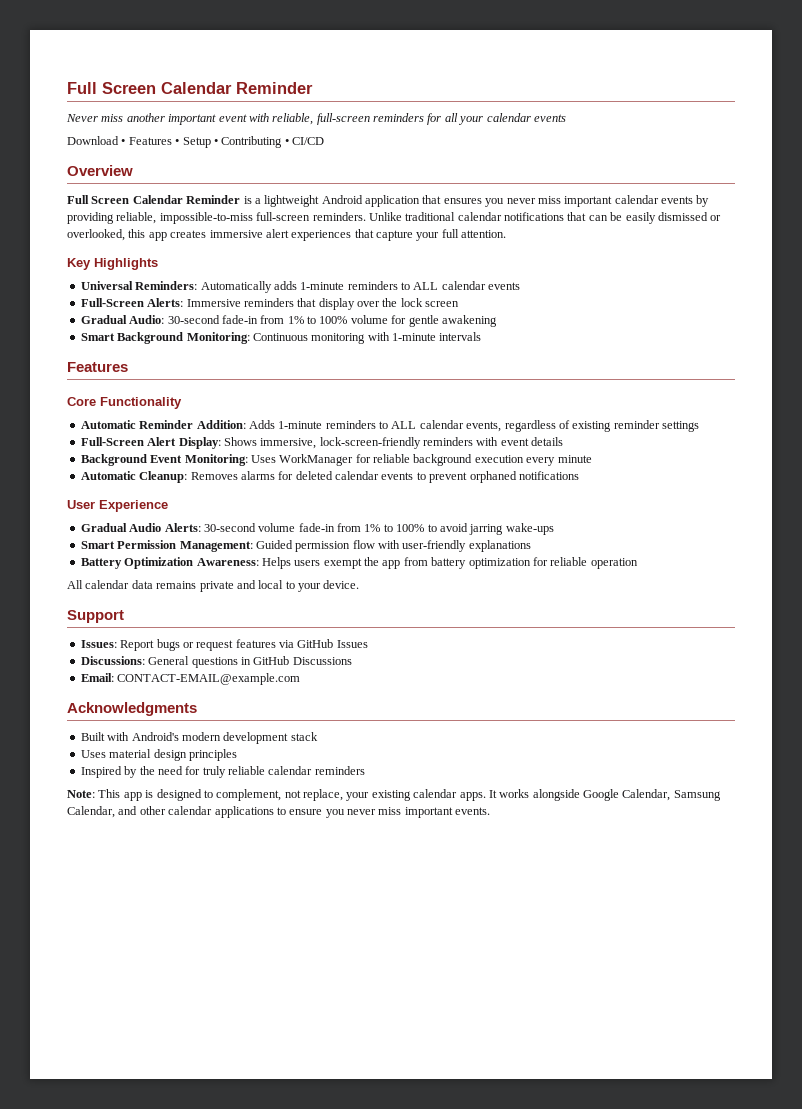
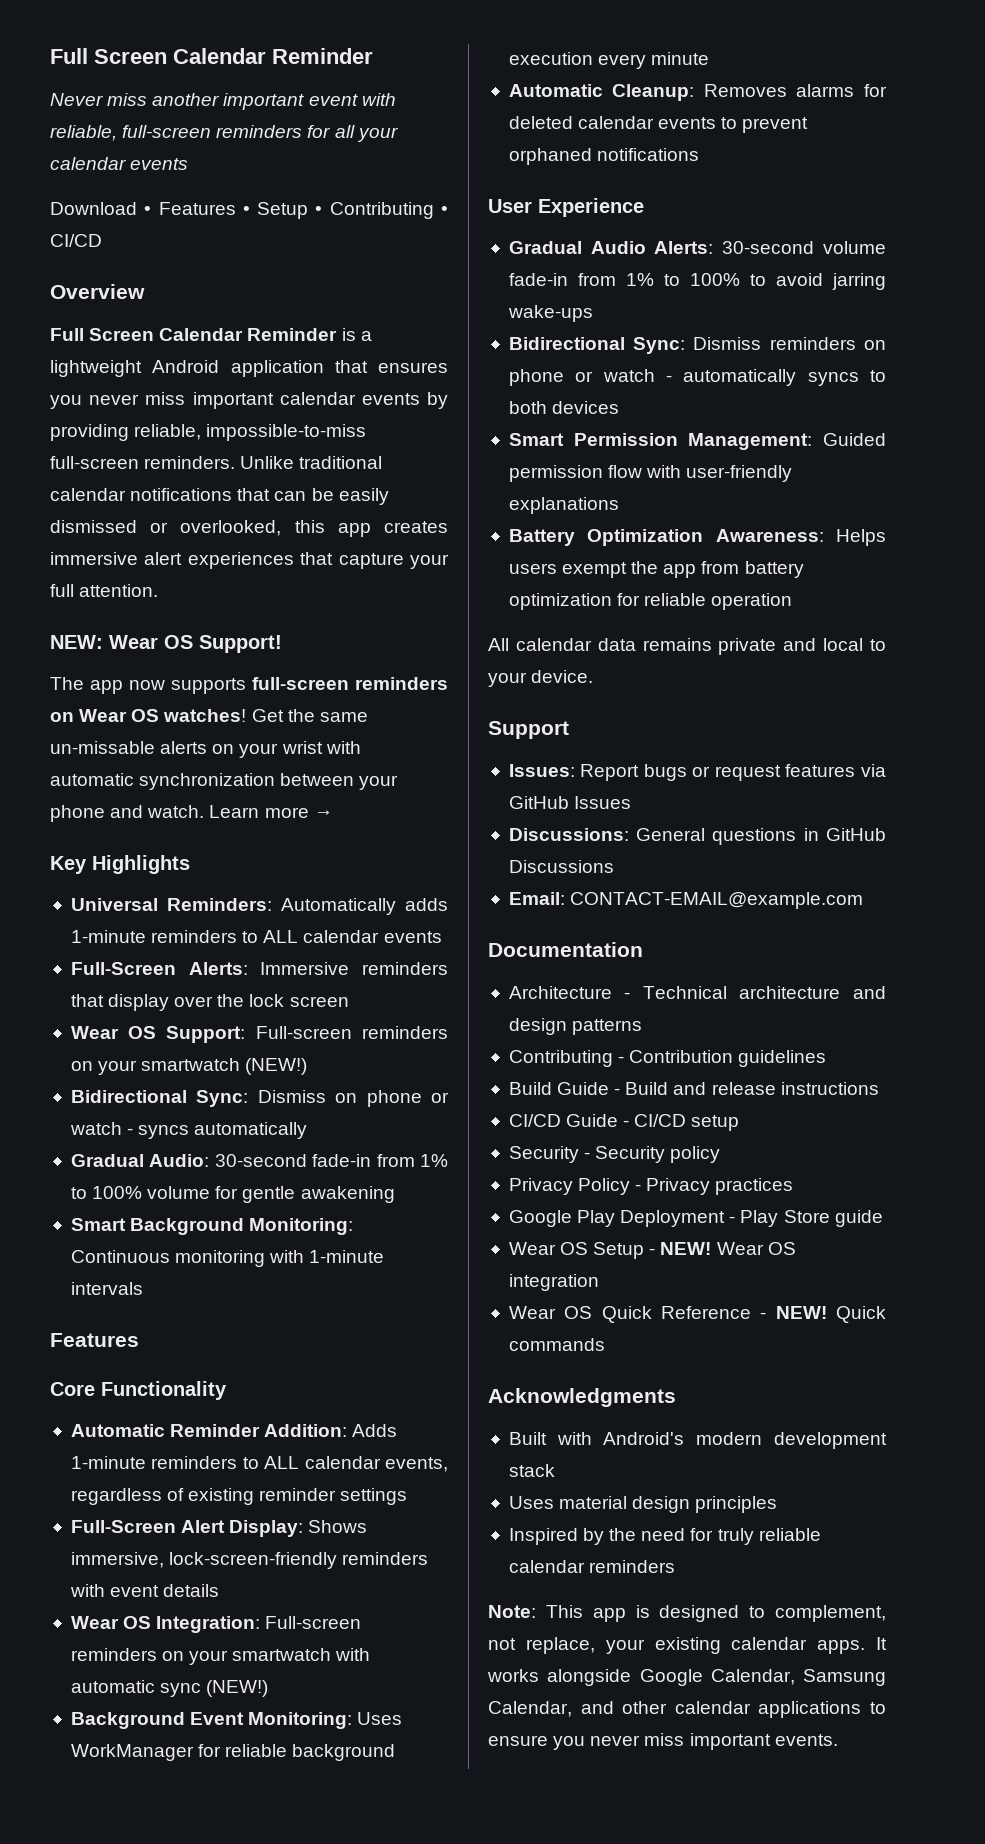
+ NEW: Wear OS Support!
+ The app now supports full-screen reminders on Wear OS watches! Get the same un-missable alerts on your wrist with automatic synchronization between your phone and watch. Learn more →
+ Wear OS Support: Full-screen reminders on your smartwatch (NEW!)
+ Bidirectional Sync: Dismiss on phone or watch - syncs automatically
+ Wear OS Integration: Full-screen reminders on your smartwatch with automatic sync (NEW!)
+ Bidirectional Sync: Dismiss reminders on phone or watch - automatically syncs to both devices
+ Documentation
+ Architecture - Technical architecture and design patterns
+ Contributing - Contribution guidelines
+ Build Guide - Build and release instructions
+ CI/CD Guide - CI/CD setup
+ Security - Security policy
+ Privacy Policy - Privacy practices
+ Google Play Deployment - Play Store guide
+ Wear OS Setup - NEW! Wear OS integration
+ Wear OS Quick Reference - NEW! Quick commands

